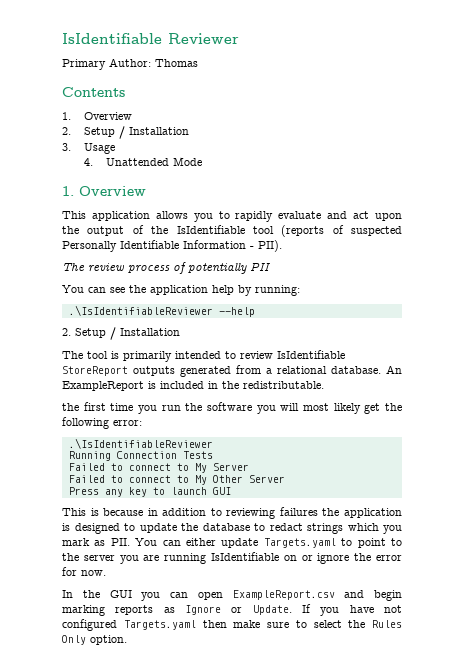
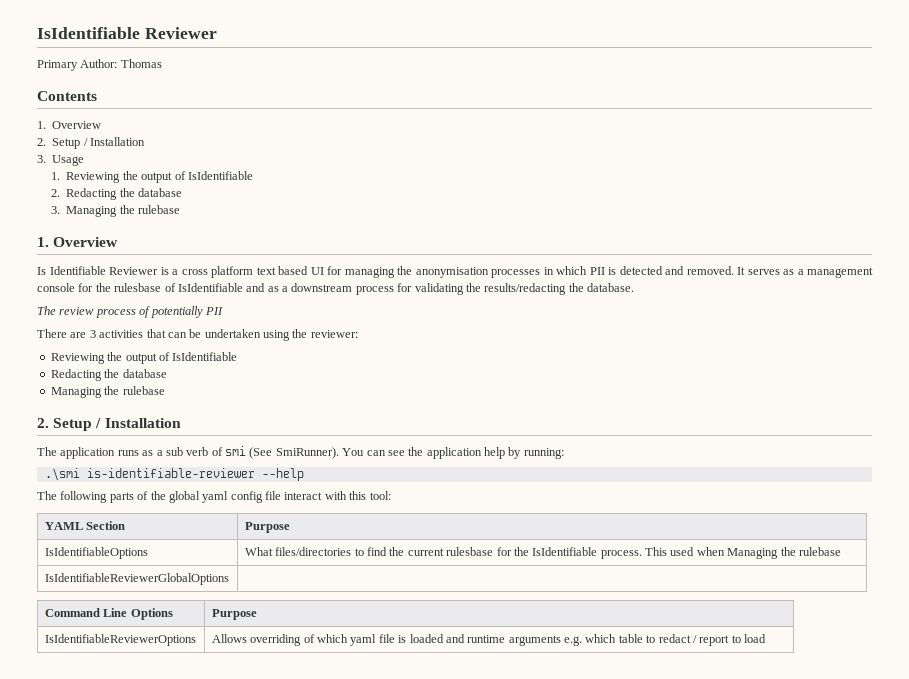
- 4. Unattended Mode
+ 1. Reviewing the output of IsIdentifiable
+ 2. Redacting the database
+ 3. Managing the rulebase
  1. Overview
- This application allows you to rapidly evaluate and act upon the output of the IsIdentifiable tool (reports of suspected Personally Identifiable Information - PII).
+ Is Identifiable Reviewer is a cross platform text based UI for managing the anonymisation processes in which PII is detected and removed. It serves as a management console for the rulesbase of IsIdentifiable and as a downstream process for validating the results/redacting the database.
+ There are 3 activities that can be undertaken using the reviewer:
+ Reviewing the output of IsIdentifiable
+ Redacting the database
+ Managing the rulebase
+ 2. Setup / Installation
+ The application runs as a sub verb of smi (See SmiRunner).
- .\IsIdentifiableReviewer --help
- 2. Setup / Installation
- The tool is primarily intended to review IsIdentifiable StoreReport outputs generated from a relational database. An ExampleReport is included in the redistributable.
- the first time you run the software you will most likely get the following error:
- .\IsIdentifiableReviewer
- Running Connection Tests
- Failed to connect to My Server
- Failed to connect to My Other Server
- Press any key to launch GUI
- This is because in addition to reviewing failures the application is designed to update the database to redact strings which you mark as PII. You can either update Targets.yaml to point to the server you are running IsIdentifiable on or ignore the error for now.
- In the GUI you can open ExampleReport.csv and begin marking reports as Ignore or Update. If you have not configured Targets.yaml then make sure to select the Rules Only option.
+ .\smi is-identifiable-reviewer --help
+ The following parts of the global yaml config file interact with this tool:
+ YAML Section | Purpose
+ IsIdentifiableOptions | What files/directories to find the current rulesbase for the IsIdentifiable process. This used when Managing the rulebase
+ IsIdentifiableReviewerGlobalOptions |
+ Command Line Options | Purpose
+ IsIdentifiableReviewerOptions | Allows overriding of which yaml file is loaded and runtime arguments e.g. which table to redact / report to load

